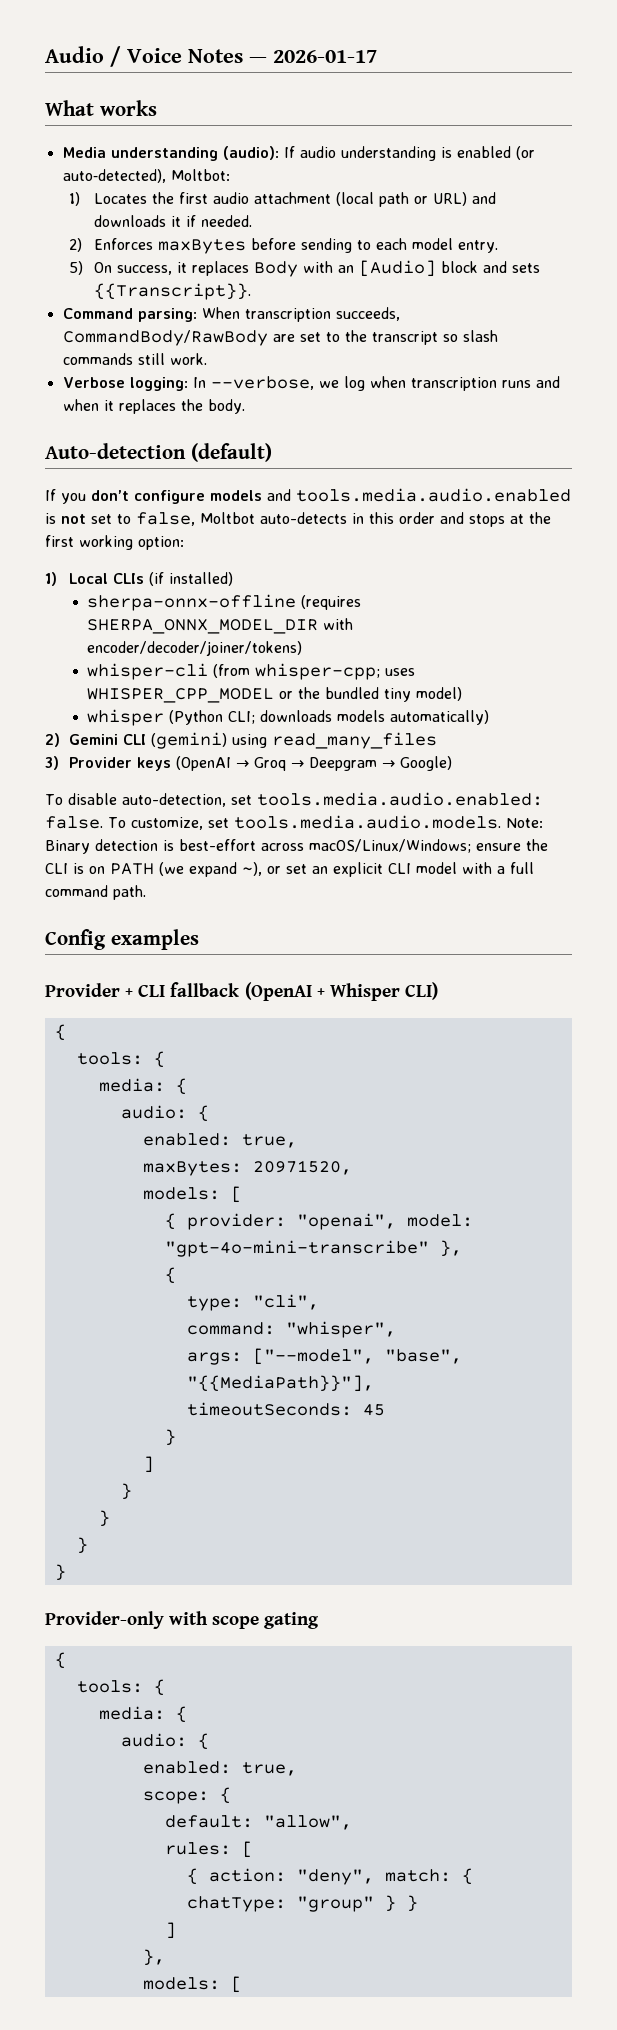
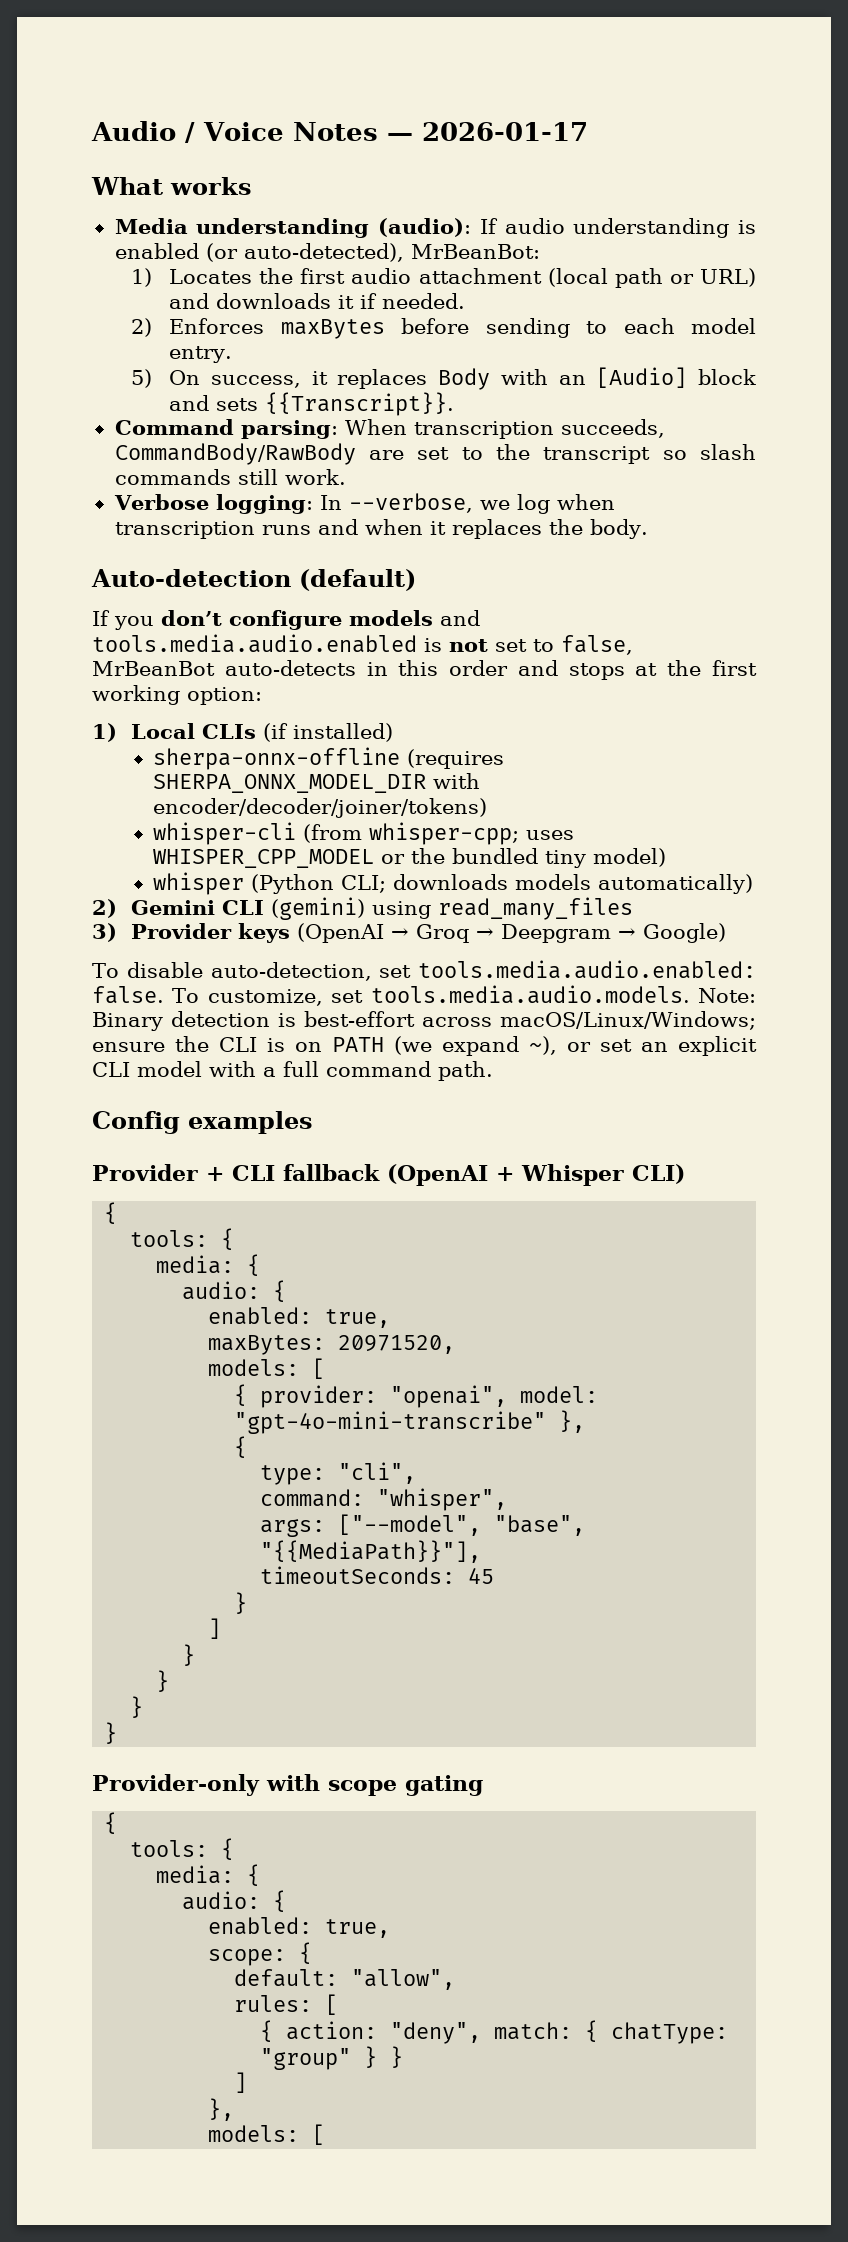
- Media understanding (audio): If audio understanding is enabled (or auto‑detected), Moltbot:
+ Media understanding (audio): If audio understanding is enabled (or auto‑detected), MrBeanBot:
- If you don’t configure models and tools.media.audio.enabled is not set to false, Moltbot auto-detects in this order and stops at the first working option:
+ If you don’t configure models and tools.media.audio.enabled is not set to false, MrBeanBot auto-detects in this order and stops at the first working option:

